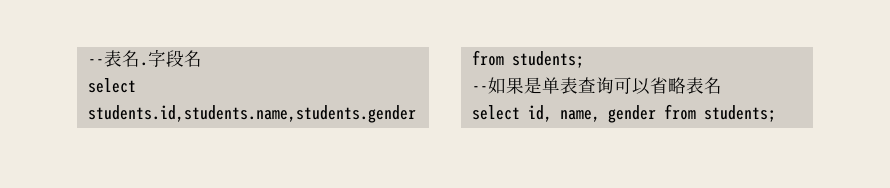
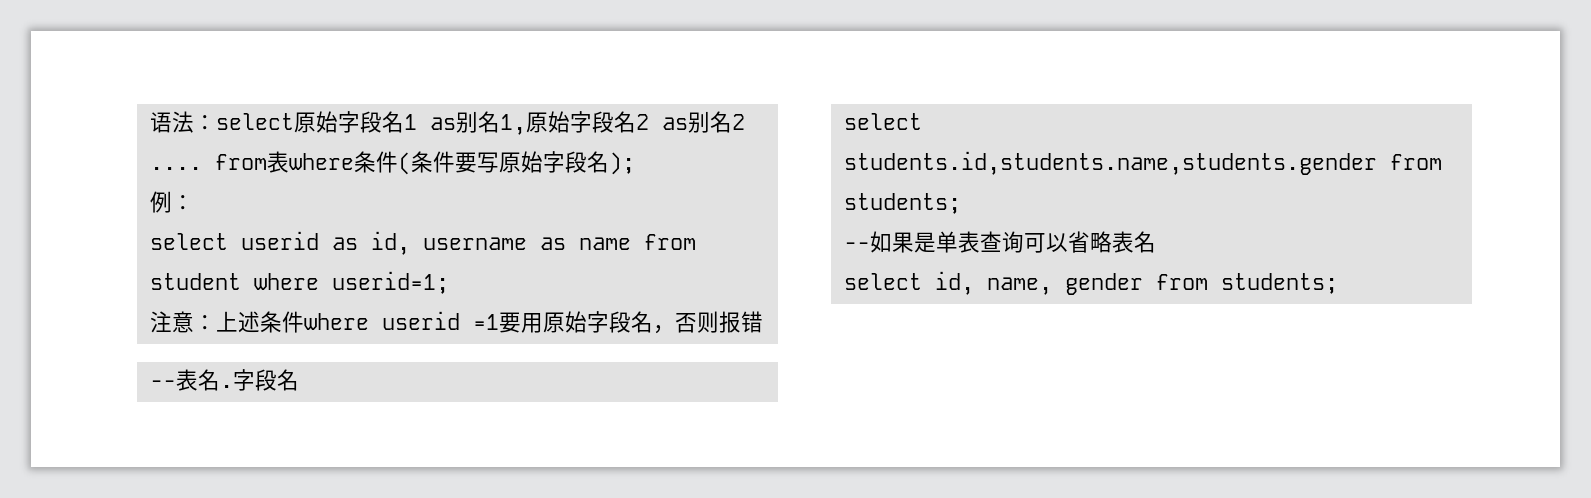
+ 语法：select原始字段名1 as别名1,原始字段名2 as别名2 .... from表where条件(条件要写原始字段名);
+ 例：
+ select userid as id, username as name from student where userid=1;
+ 注意：上述条件where userid =1要用原始字段名，否则报错

